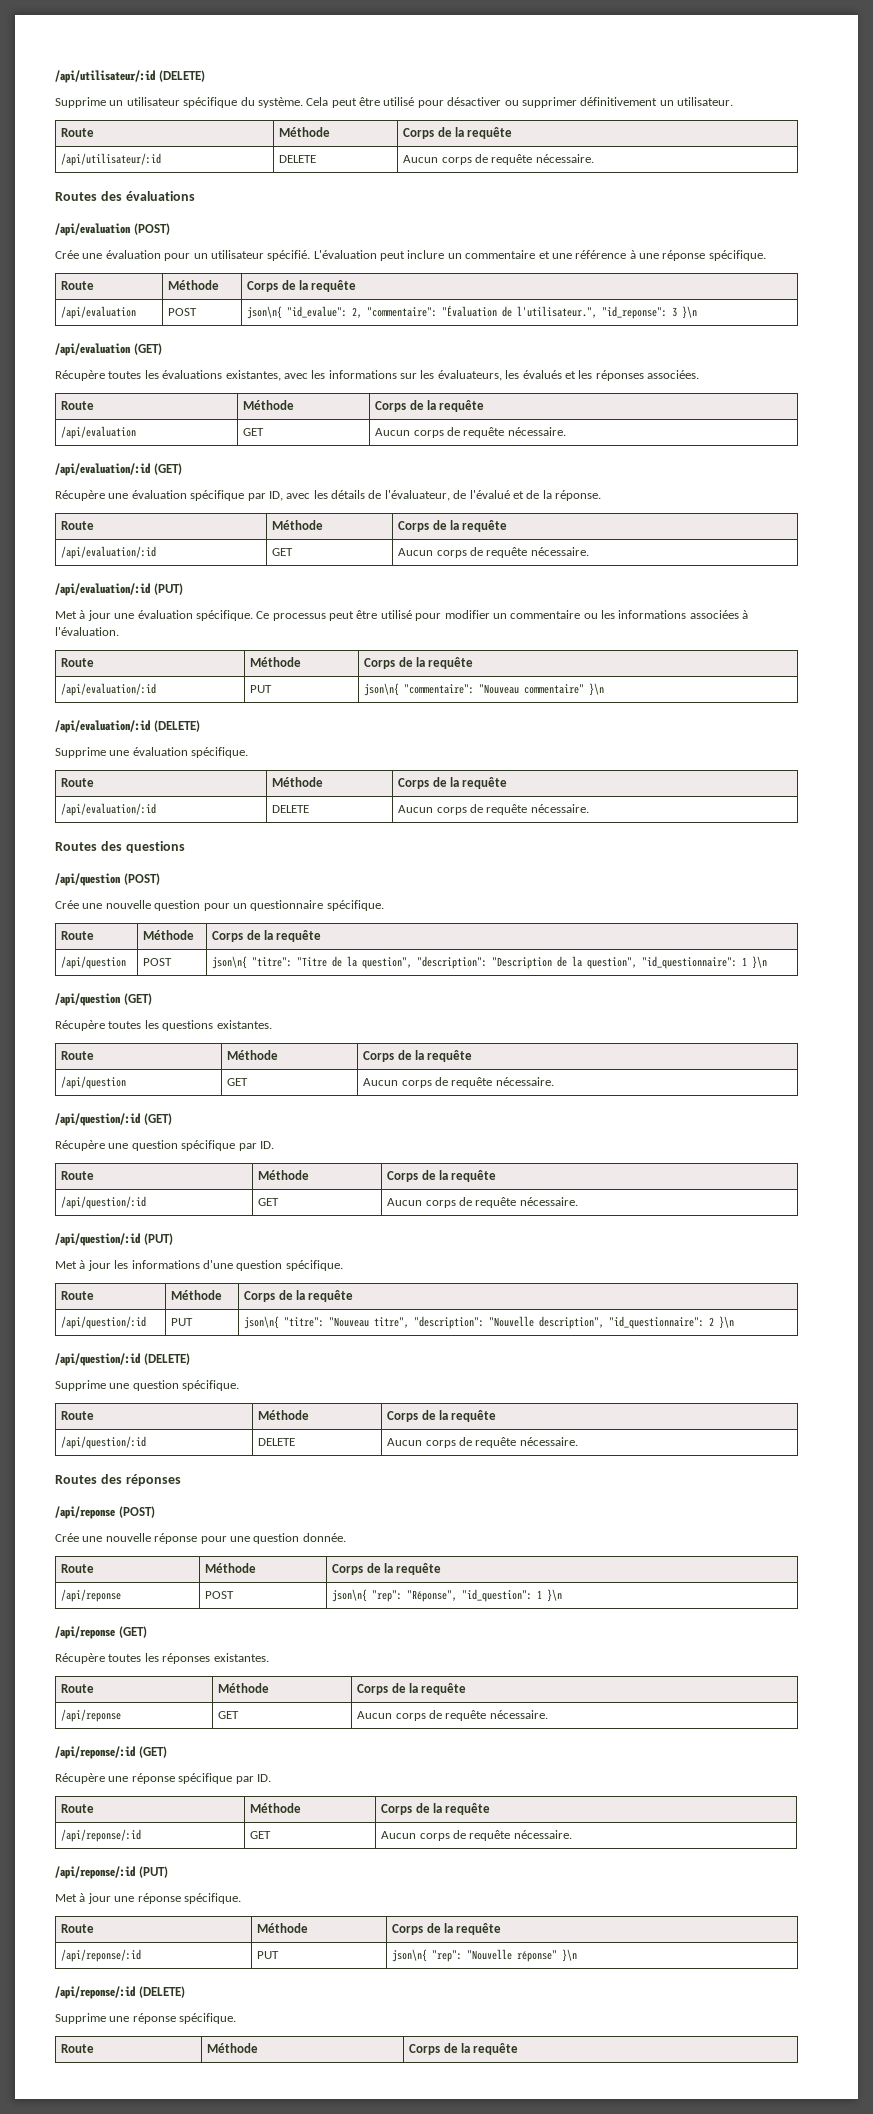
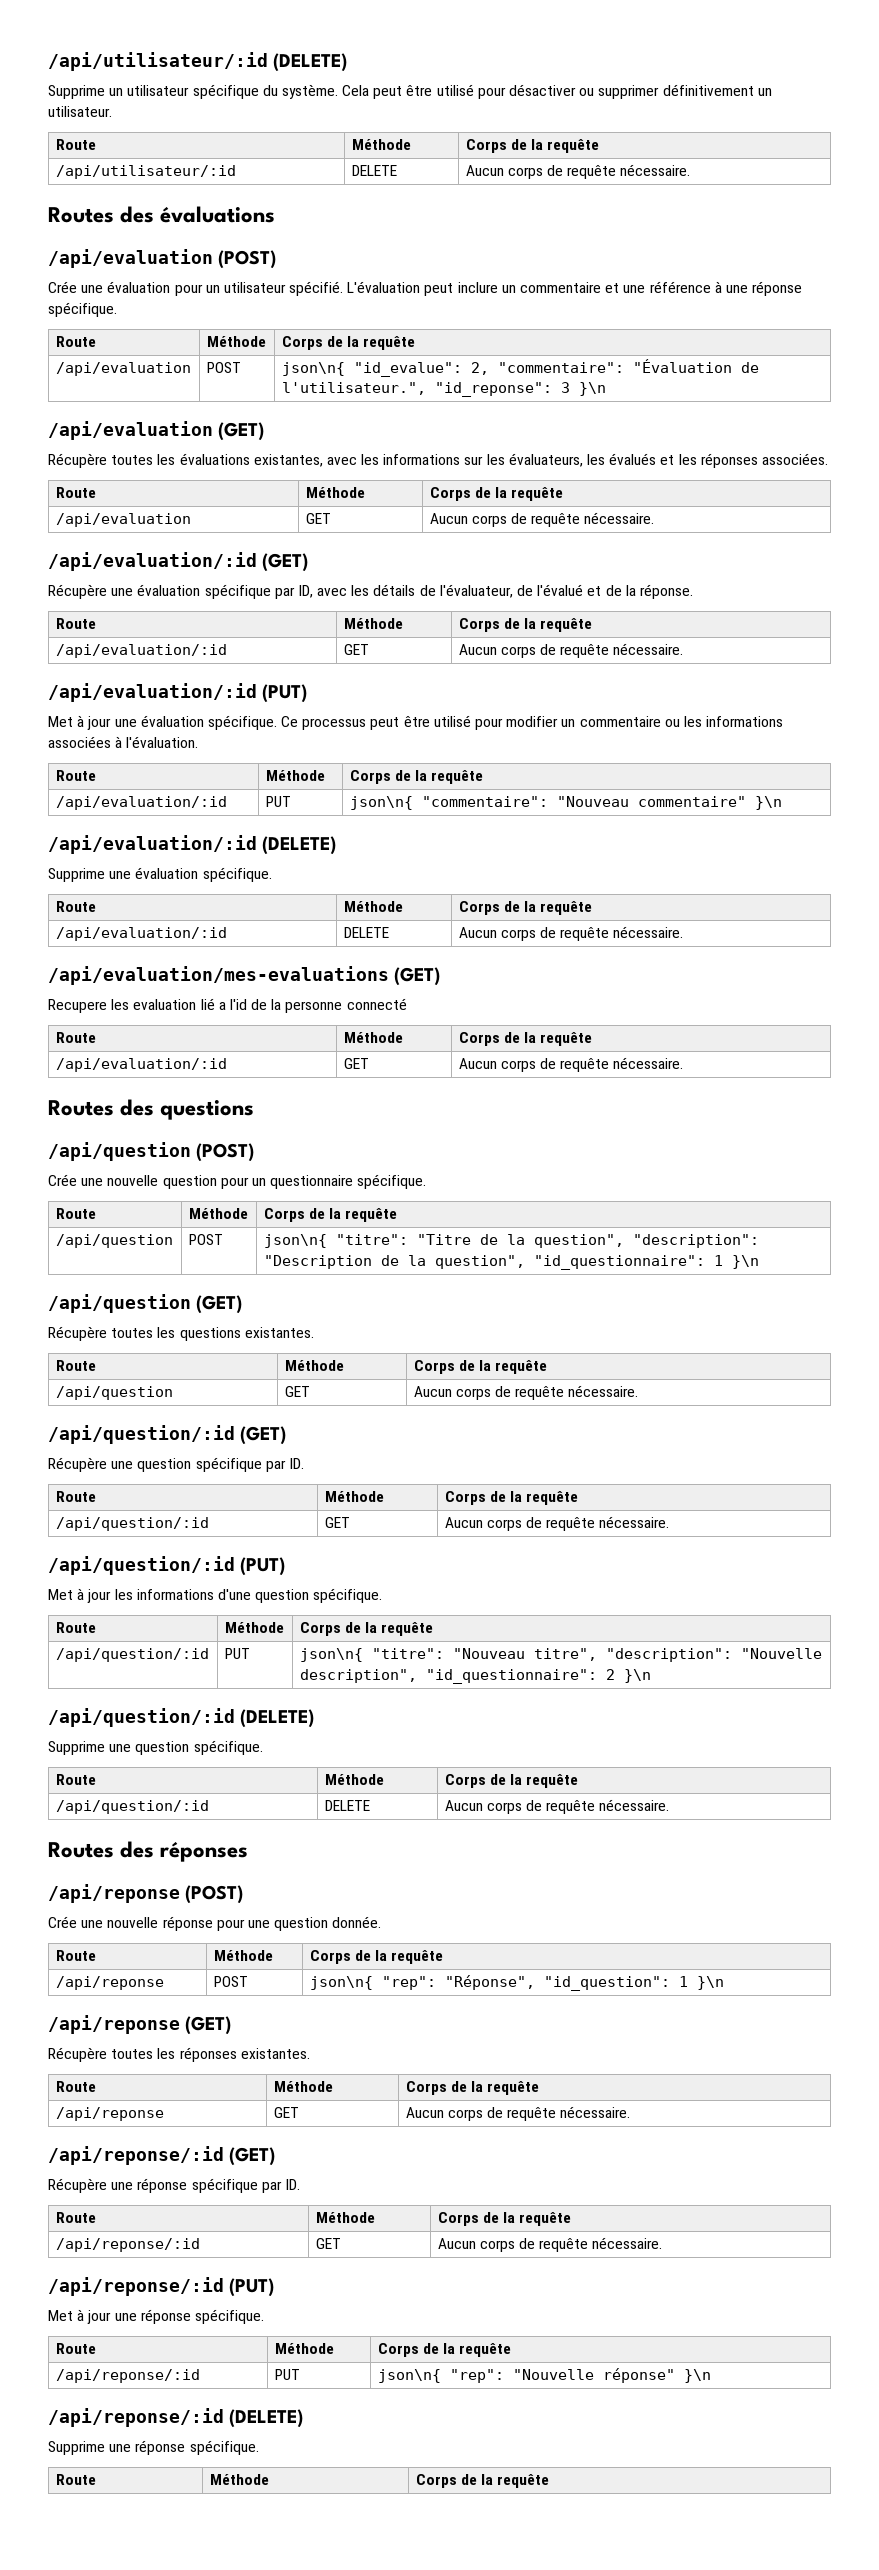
+ /api/evaluation/mes-evaluations (GET)
+ Recupere les evaluation lié a l'id de la personne connecté
+ Route | Méthode | Corps de la requête
+ /api/evaluation/:id | GET | Aucun corps de requête nécessaire.

